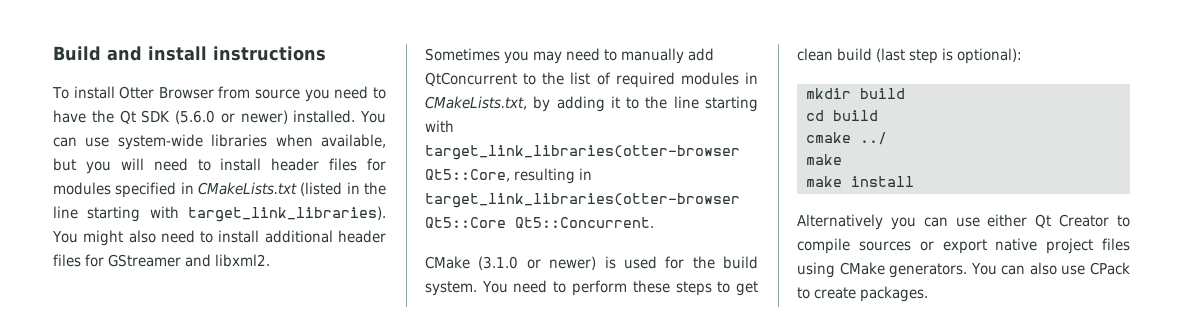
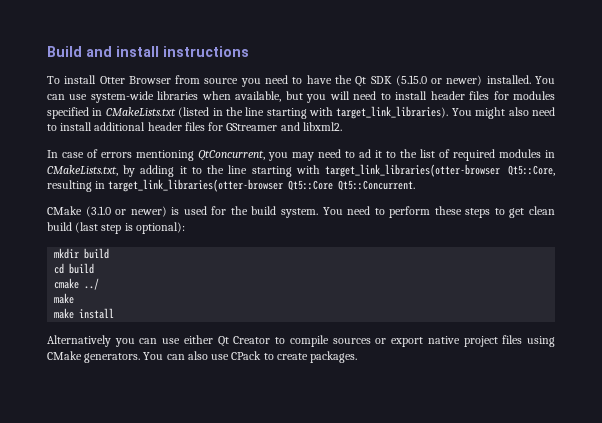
- To install Otter Browser from source you need to have the Qt SDK (5.6.0 or newer) installed.
+ To install Otter Browser from source you need to have the Qt SDK (5.15.0 or newer) installed.
- Sometimes you may need to manually add QtConcurrent to the list of required modules in CMakeLists.txt, by adding it to the line starting with target_link_libraries(otter-browser Qt5::Core, resulting in target_link_libraries(otter-browser Qt5::Core Qt5::Concurrent.
+ In case of errors mentioning QtConcurrent, you may need to ad it to the list of required modules in CMakeLists.txt, by adding it to the line starting with target_link_libraries(otter-browser Qt5::Core, resulting in target_link_libraries(otter-browser Qt5::Core Qt5::Concurrent.

